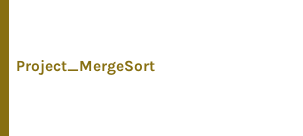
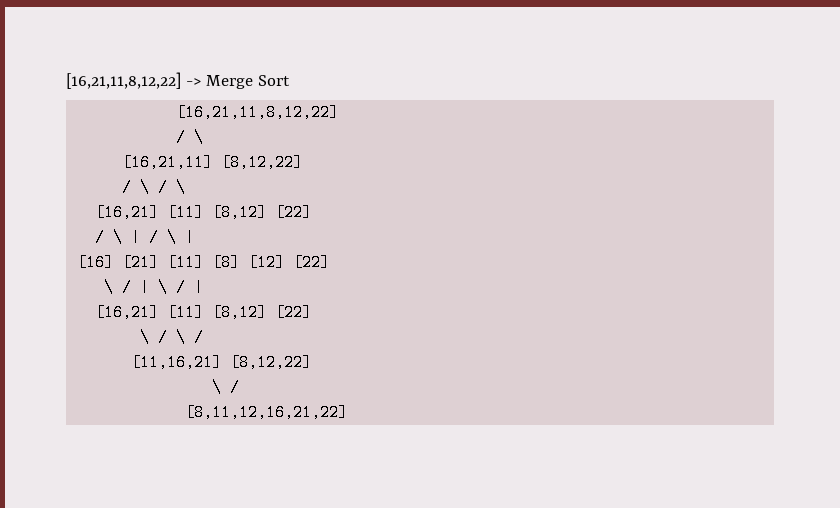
- Project_MergeSort
+ [16,21,11,8,12,22] -> Merge Sort
+ [16,21,11,8,12,22]
+ / \
+ [16,21,11] [8,12,22]
+ / \ / \
+ [16,21] [11] [8,12] [22]
+ / \ | / \ |
+ [16] [21] [11] [8] [12] [22]
+ \ / | \ / |
+ [16,21] [11] [8,12] [22]
+ \ / \ /
+ [11,16,21] [8,12,22]
+ \ /
+ [8,11,12,16,21,22]

